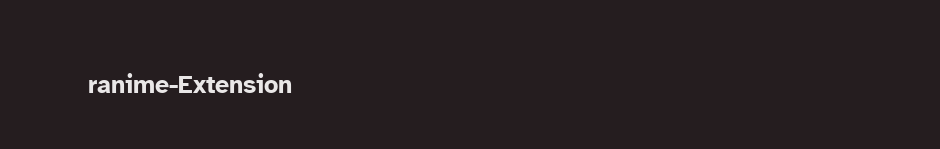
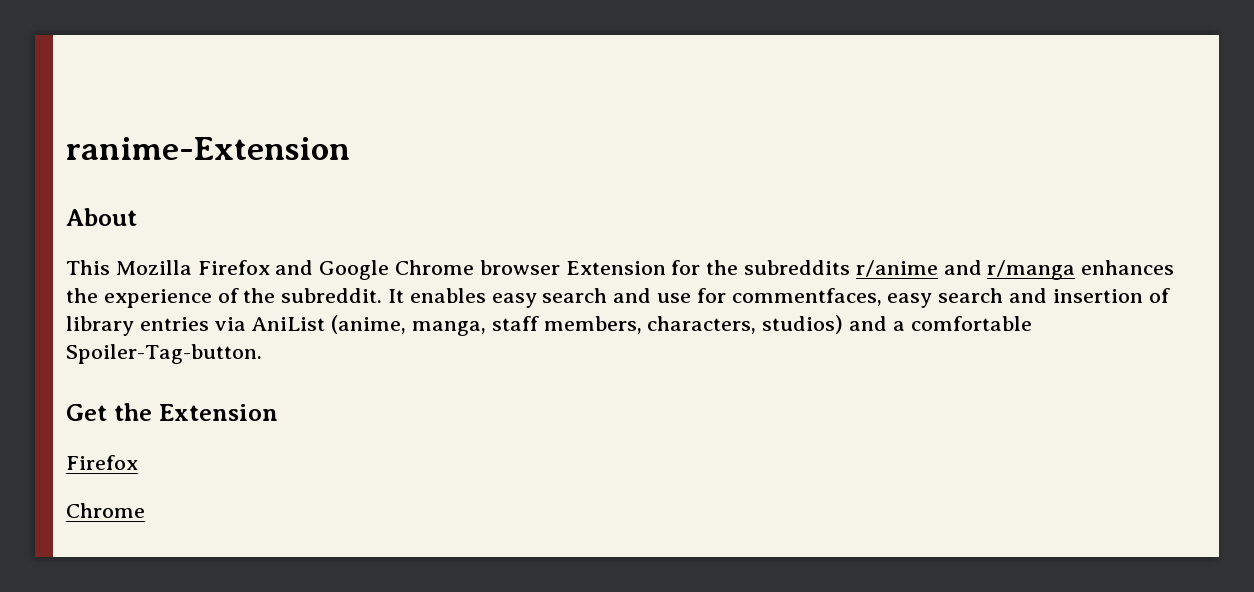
+ About
+ This Mozilla Firefox and Google Chrome browser Extension for the subreddits r/anime and r/manga enhances the experience of the subreddit. It enables easy search and use for commentfaces, easy search and insertion of library entries via AniList (anime, manga, staff members, characters, studios) and a comfortable Spoiler-Tag-button.
+ Get the Extension
+ Firefox
+ Chrome

